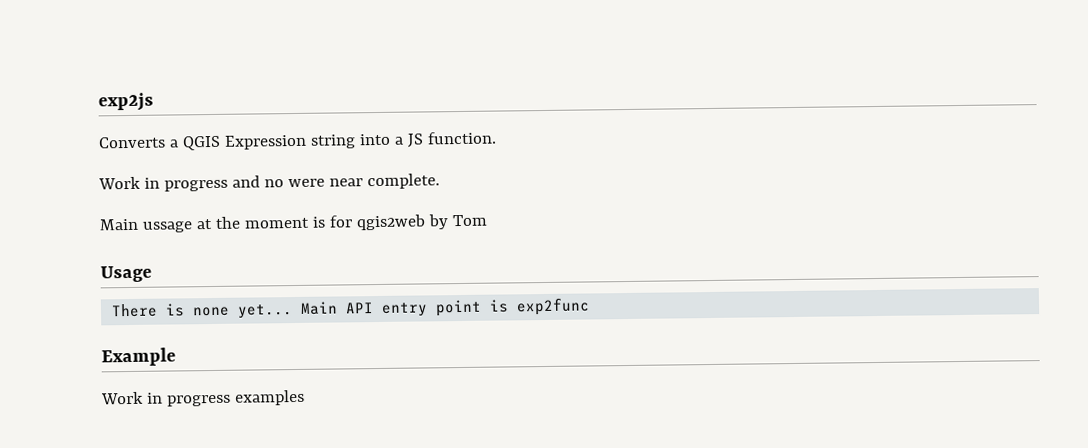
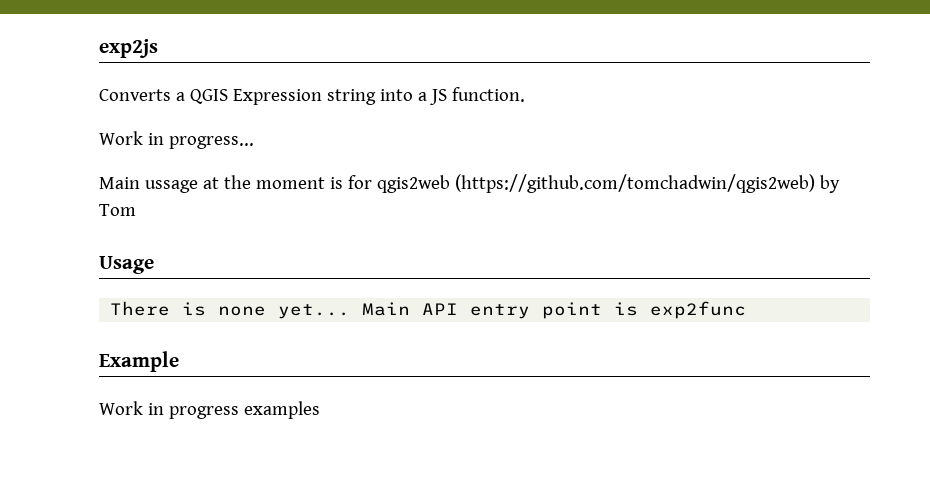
- Work in progress and no were near complete.
+ Work in progress...
- Main ussage at the moment is for qgis2web by Tom
+ Main ussage at the moment is for qgis2web (https://github.com/tomchadwin/qgis2web) by Tom

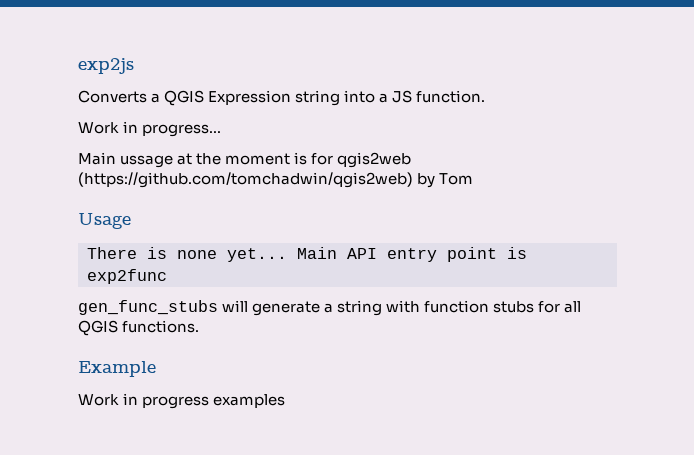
+ gen_func_stubs will generate a string with function stubs for all QGIS functions.

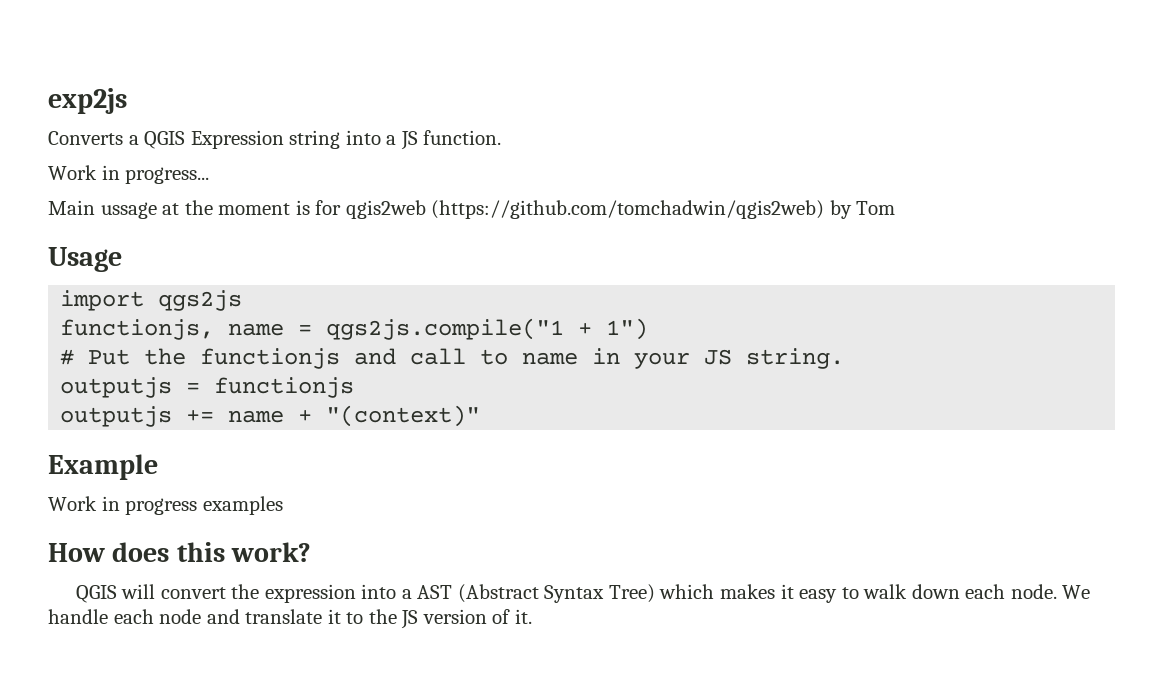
- There is none yet... Main API entry point is exp2func
- gen_func_stubs will generate a string with function stubs for all QGIS functions.
+ import qgs2js
+ functionjs, name = qgs2js.compile("1 + 1")
+ # Put the functionjs and call to name in your JS string.
+ outputjs = functionjs
+ outputjs += name + "(context)"
+ How does this work?
+ QGIS will convert the expression into a AST (Abstract Syntax Tree) which makes it easy to walk down each node. We handle each node and translate it to the JS version of it.

